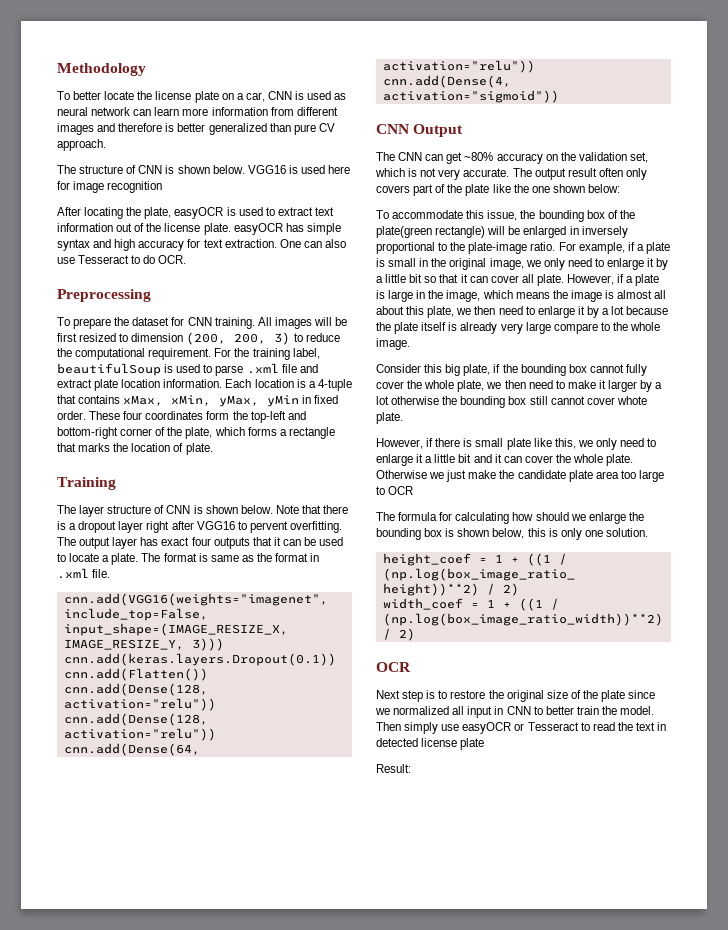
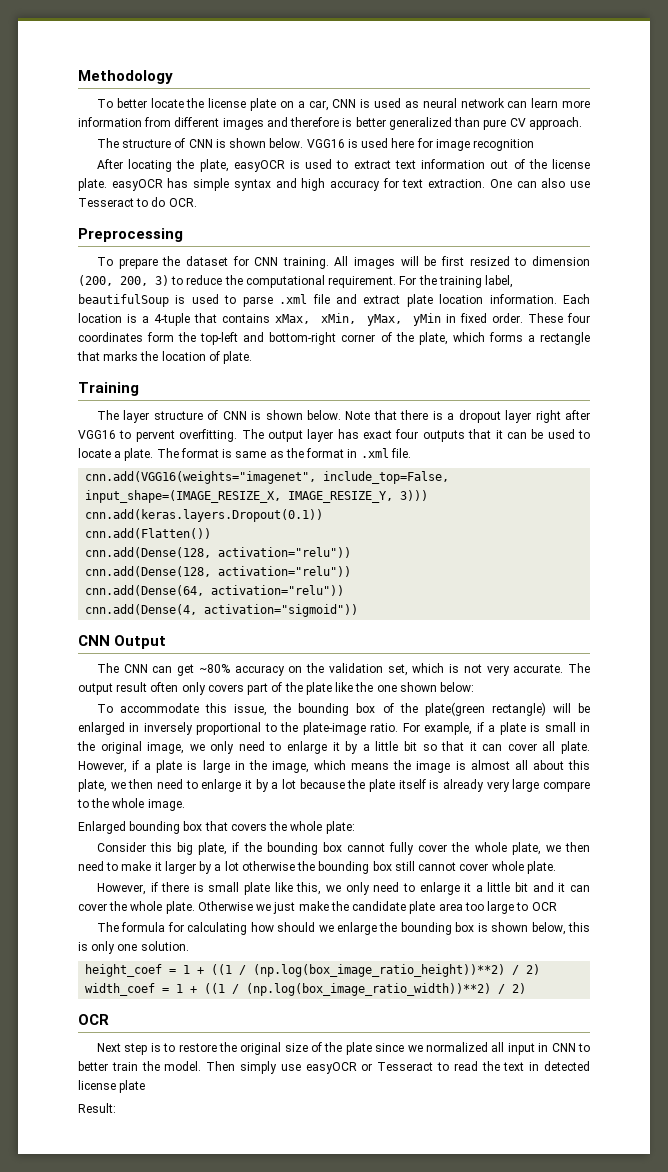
+ Enlarged bounding box that covers the whole plate:
- Consider this big plate, if the bounding box cannot fully cover the whole plate, we then need to make it larger by a lot otherwise the bounding box still cannot cover whote plate.
+ Consider this big plate, if the bounding box cannot fully cover the whole plate, we then need to make it larger by a lot otherwise the bounding box still cannot cover whole plate.

